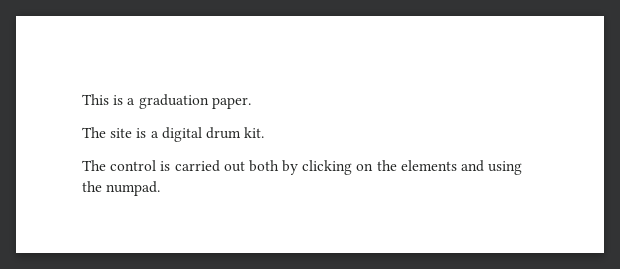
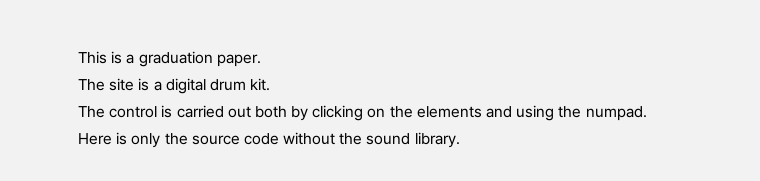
+ Here is only the source code without the sound library.

